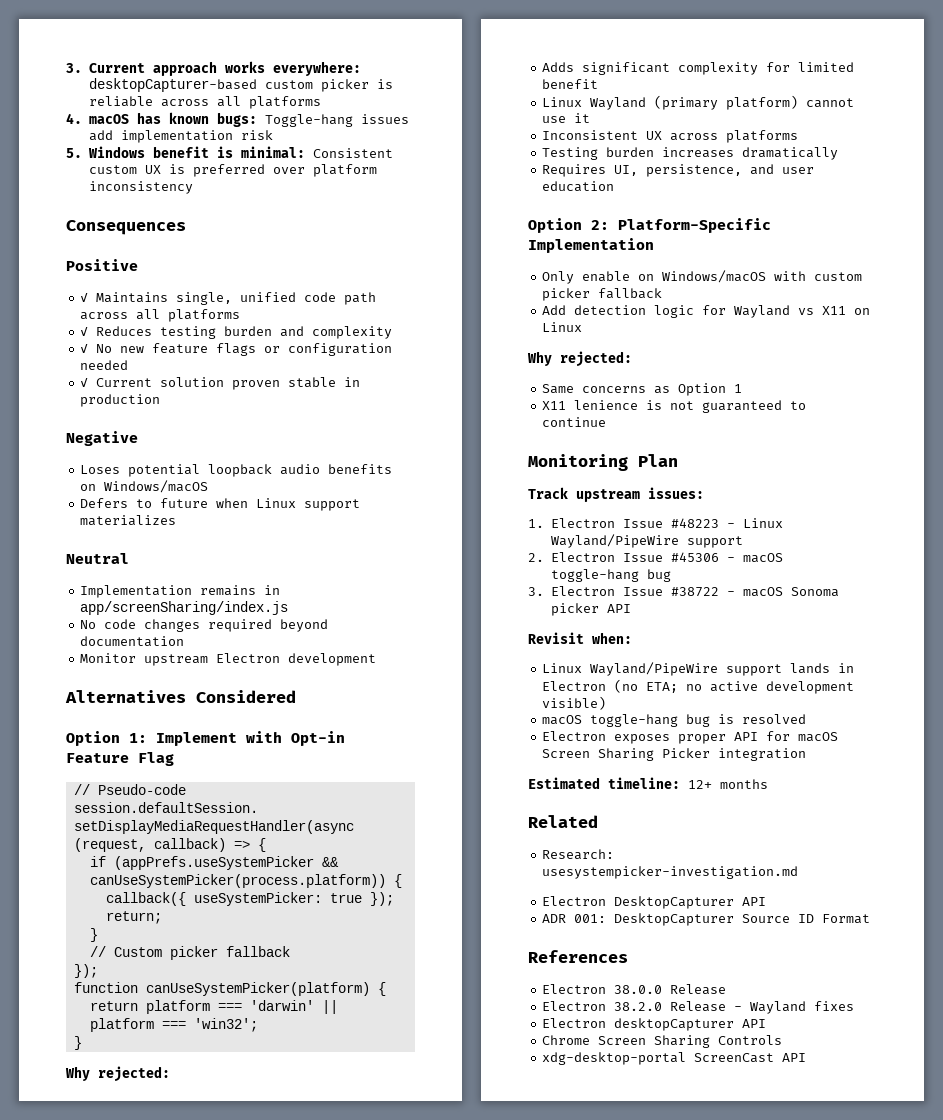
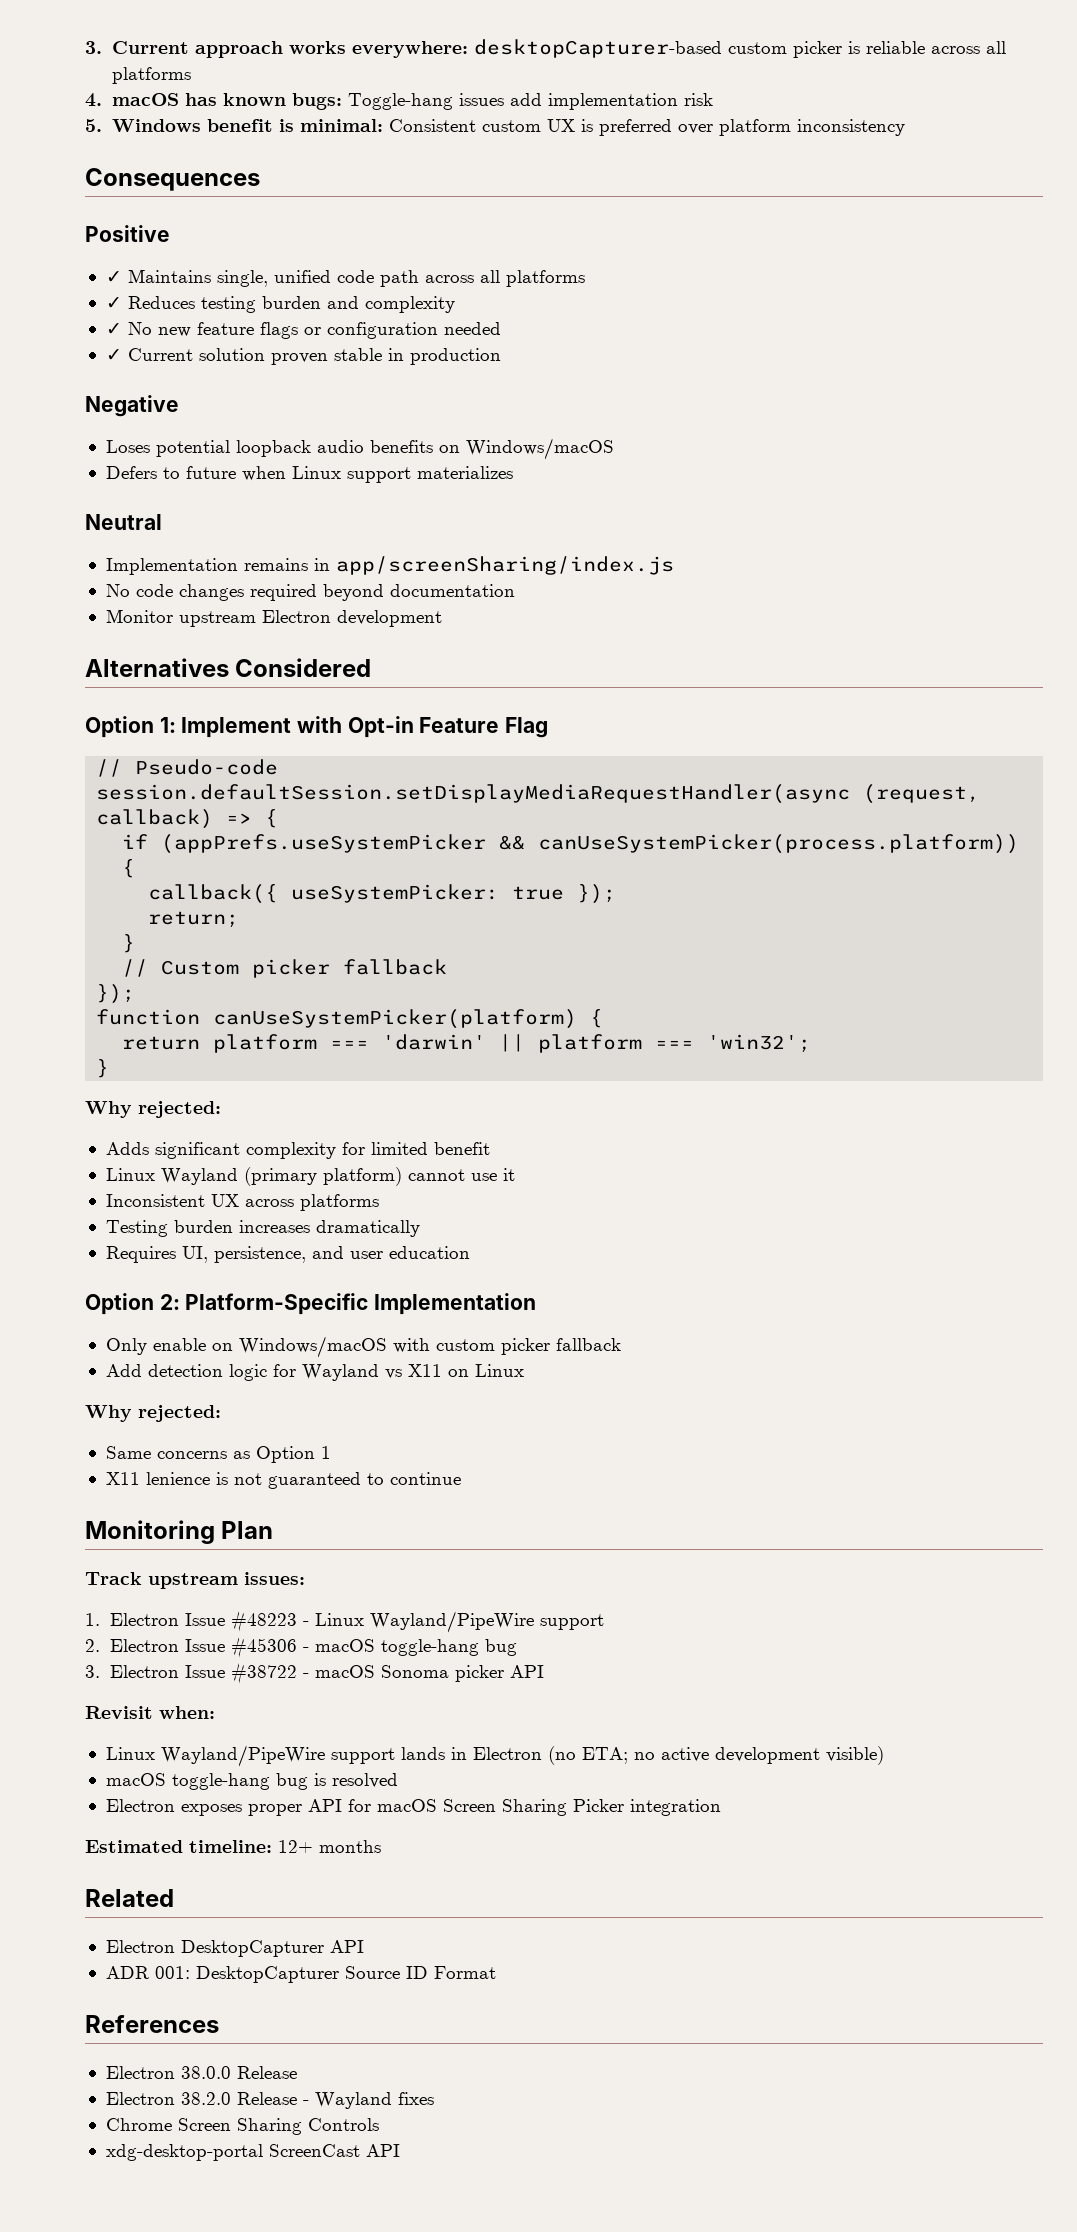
- Research: usesystempicker-investigation.md
- Electron desktopCapturer API

